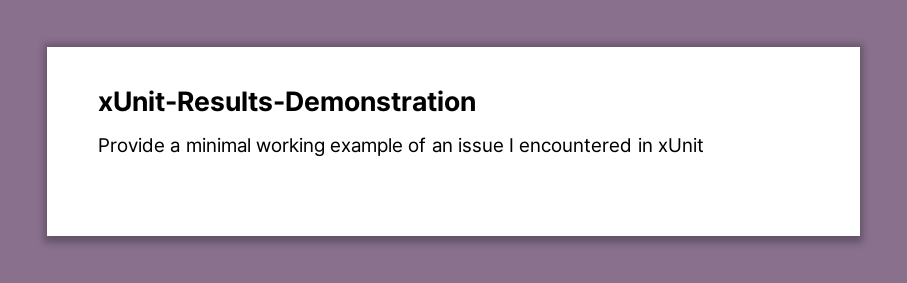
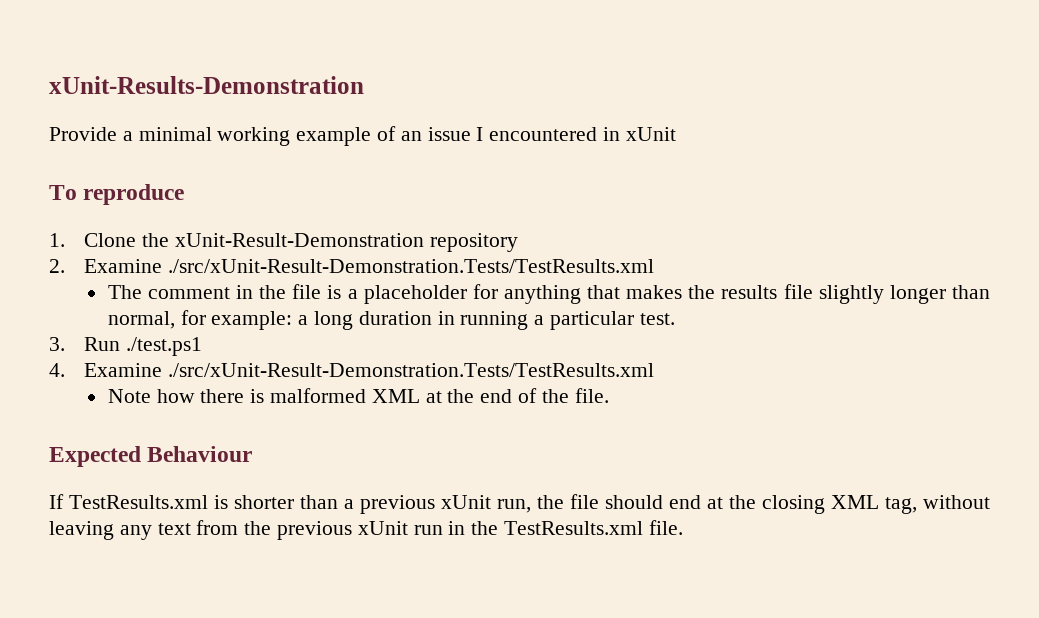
+ To reproduce
+ 1. Clone the xUnit-Result-Demonstration repository
+ 2. Examine ./src/xUnit-Result-Demonstration.Tests/TestResults.xml
+ The comment in the file is a placeholder for anything that makes the results file slightly longer than normal, for example: a long duration in running a particular test.
+ 3. Run ./test.ps1
+ 4. Examine ./src/xUnit-Result-Demonstration.Tests/TestResults.xml
+ Note how there is malformed XML at the end of the file.
+ Expected Behaviour
+ If TestResults.xml is shorter than a previous xUnit run, the file should end at the closing XML tag, without leaving any text from the previous xUnit run in the TestResults.xml file.

